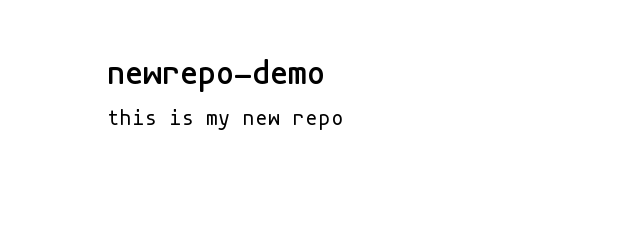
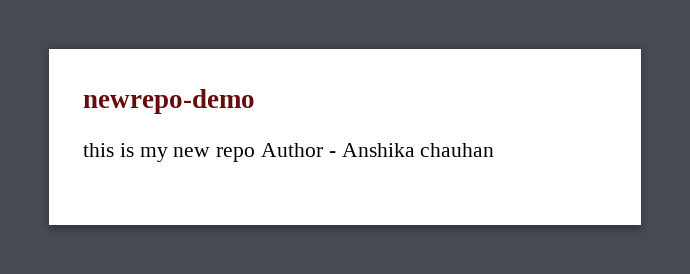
- this is my new repo
+ this is my new repo Author - Anshika chauhan

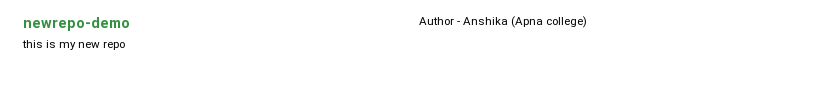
- this is my new repo Author - Anshika chauhan
+ this is my new repo
+ Author - Anshika (Apna college)

